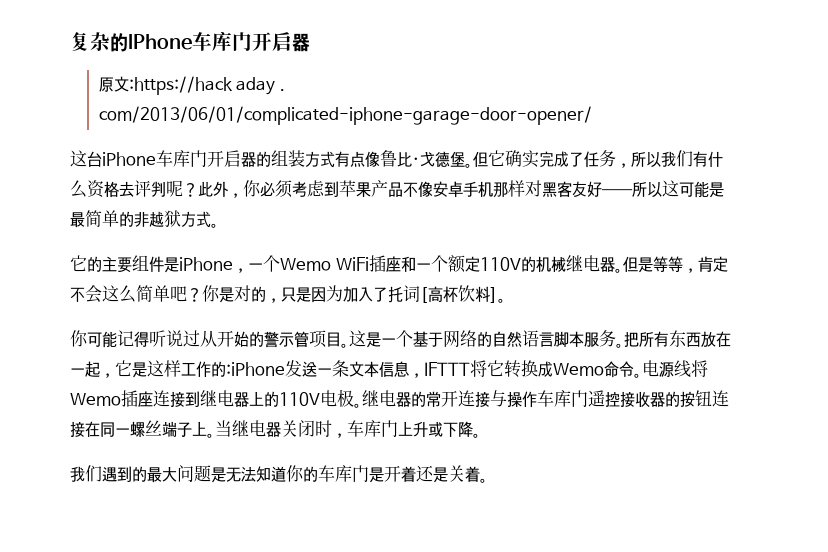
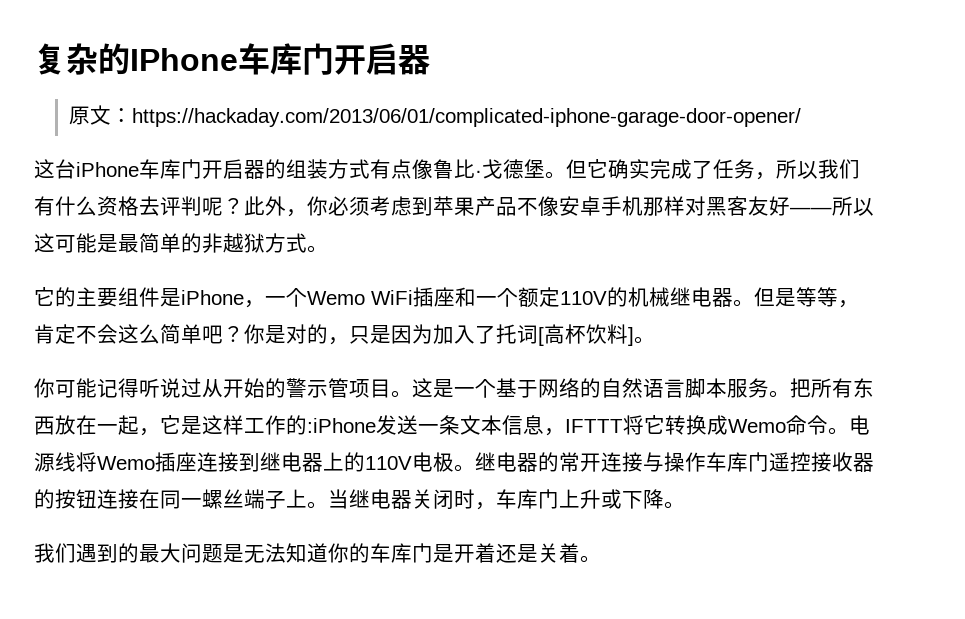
- 原文:https://hack aday . com/2013/06/01/complicated-iphone-garage-door-opener/
+ 原文：https://hackaday.com/2013/06/01/complicated-iphone-garage-door-opener/

